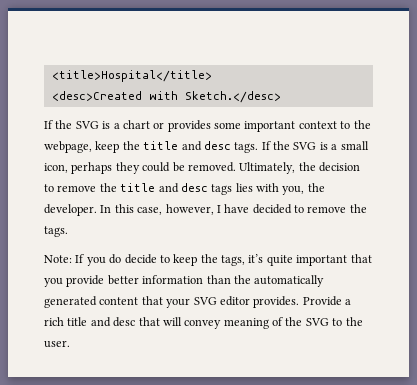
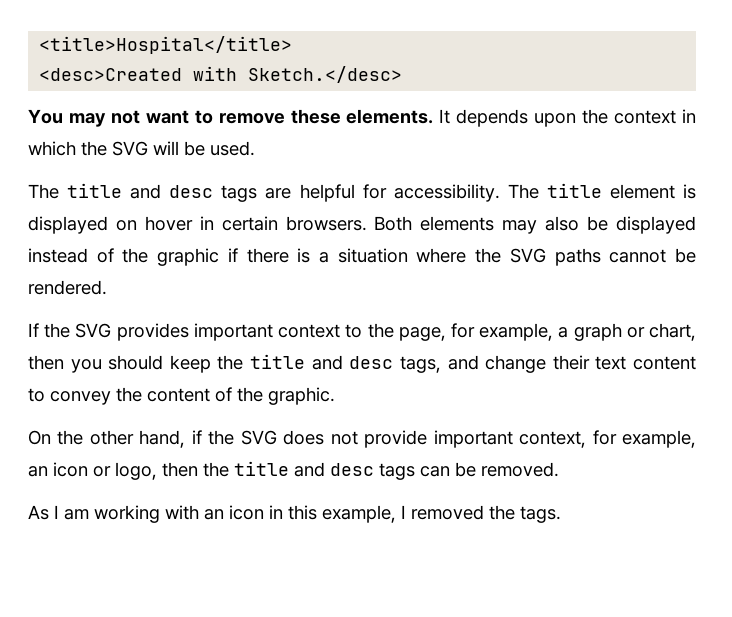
- If the SVG is a chart or provides some important context to the webpage, keep the title and desc tags. If the SVG is a small icon, perhaps they could be removed. Ultimately, the decision to remove the title and desc tags lies with you, the developer. In this case, however, I have decided to remove the tags.
- Note: If you do decide to keep the tags, it’s quite important that you provide better information than the automatically generated content that your SVG editor provides. Provide a rich title and desc that will convey meaning of the SVG to the user.
+ You may not want to remove these elements. It depends upon the context in which the SVG will be used.
+ The title and desc tags are helpful for accessibility. The title element is displayed on hover in certain browsers. Both elements may also be displayed instead of the graphic if there is a situation where the SVG paths cannot be rendered.
+ If the SVG provides important context to the page, for example, a graph or chart, then you should keep the title and desc tags, and change their text content to convey the content of the graphic.
+ On the other hand, if the SVG does not provide important context, for example, an icon or logo, then the title and desc tags can be removed.
+ As I am working with an icon in this example, I removed the tags.

